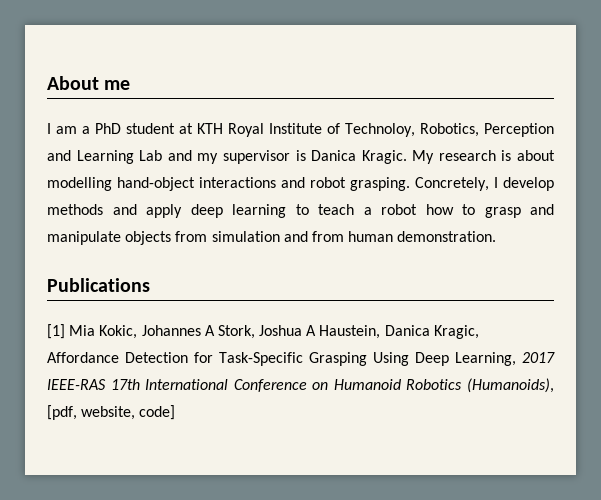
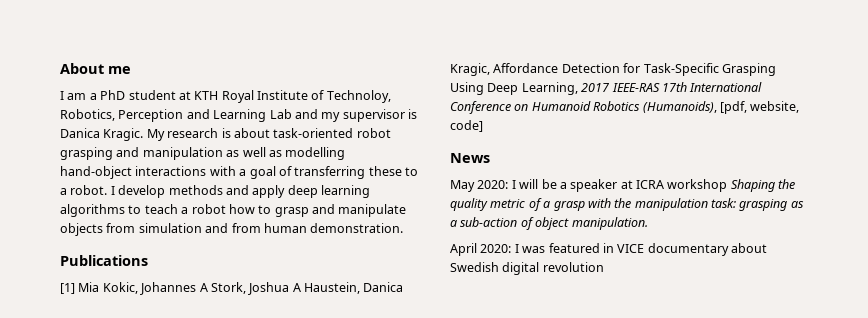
- My research is about modelling hand-object interactions and robot grasping. Concretely, I develop methods and apply deep learning to teach a robot how to grasp and manipulate objects from simulation and from human demonstration.
+ My research is about task-oriented robot grasping and manipulation as well as modelling hand-object interactions with a goal of transferring these to a robot. I develop methods and apply deep learning algorithms to teach a robot how to grasp and manipulate objects from simulation and from human demonstration.
+ News
+ May 2020: I will be a speaker at ICRA workshop Shaping the quality metric of a grasp with the manipulation task: grasping as a sub-action of object manipulation.
+ April 2020: I was featured in VICE documentary about Swedish digital revolution

